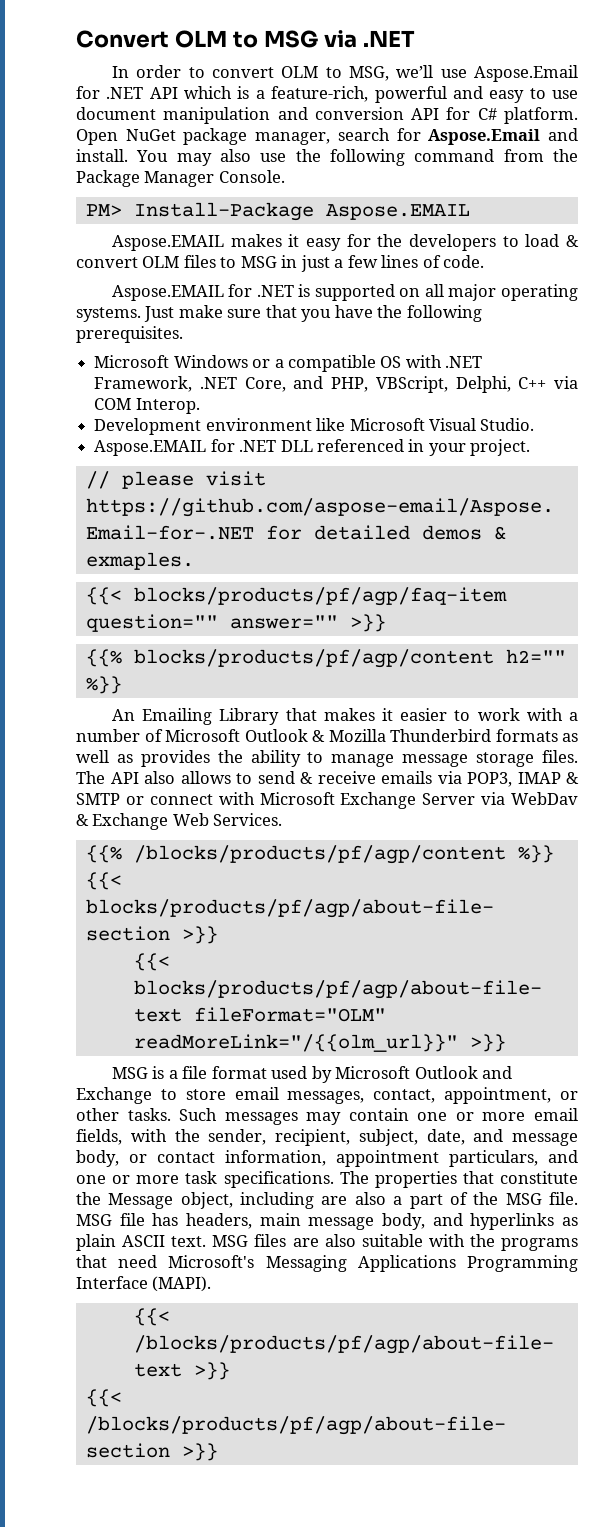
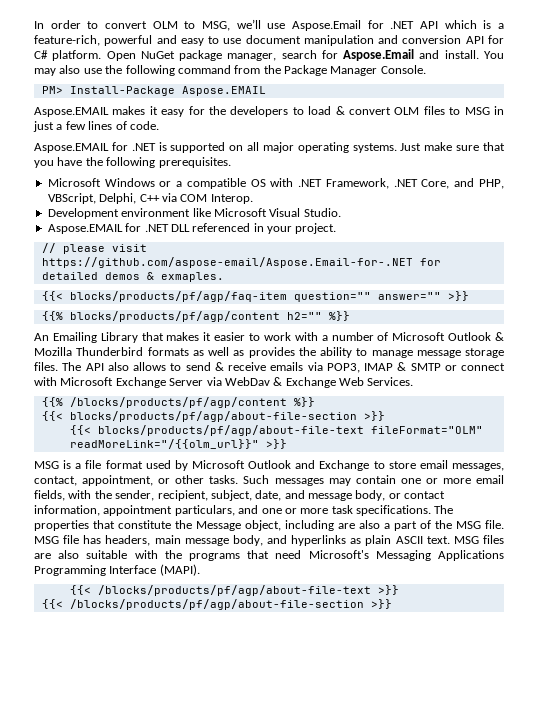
- Convert OLM to MSG via .NET

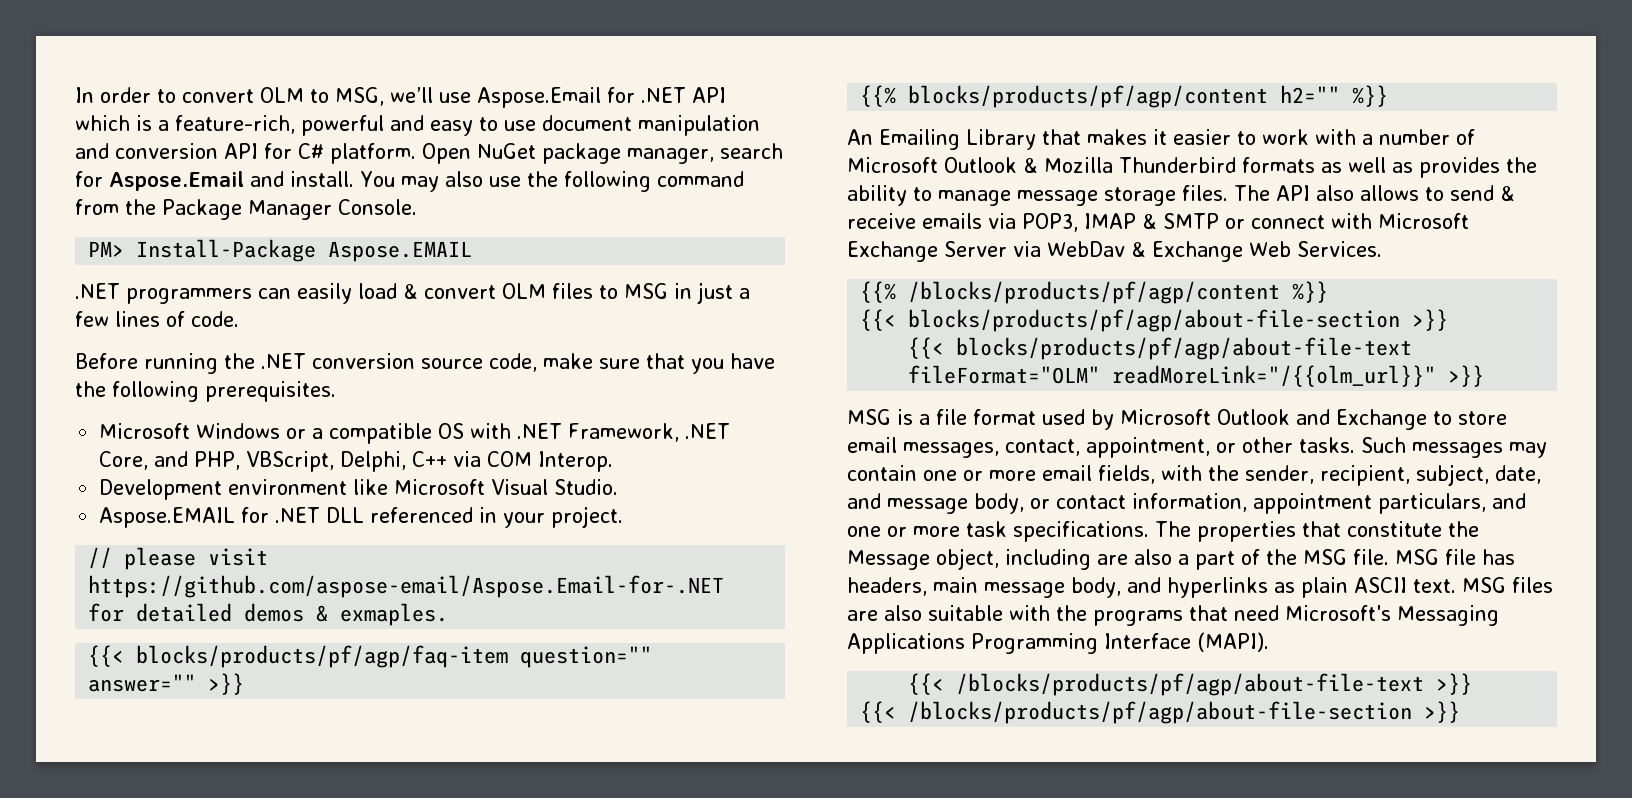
- Aspose.EMAIL makes it easy for the developers to load & convert OLM files to MSG in just a few lines of code.
+ .NET programmers can easily load & convert OLM files to MSG in just a few lines of code.
- Aspose.EMAIL for .NET is supported on all major operating systems. Just make sure that you have the following prerequisites.
+ Before running the .NET conversion source code, make sure that you have the following prerequisites.

